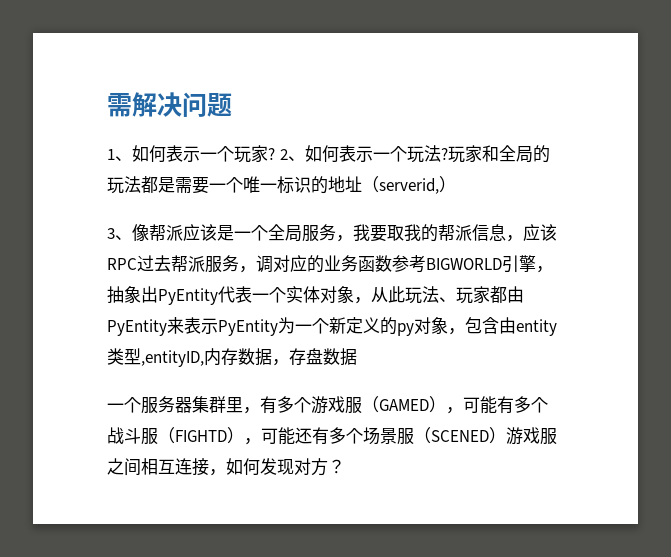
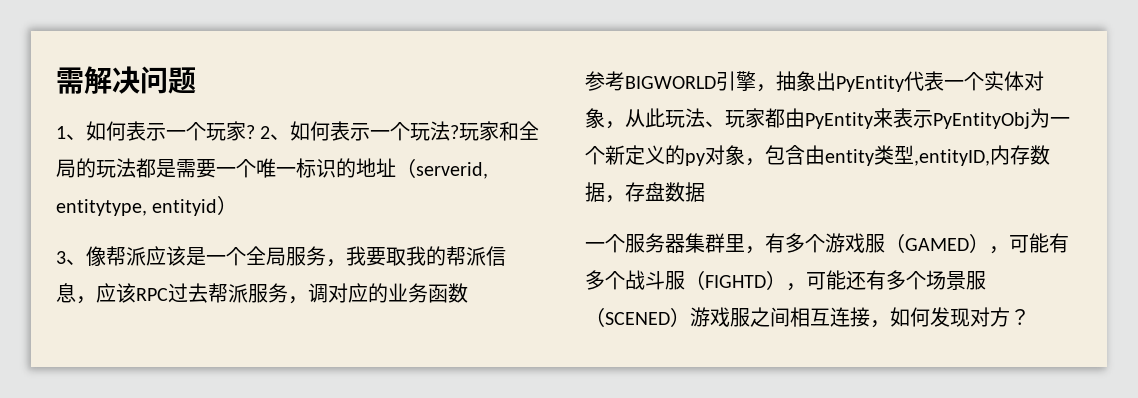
- 玩家和全局的玩法都是需要一个唯一标识的地址（serverid,）
+ 玩家和全局的玩法都是需要一个唯一标识的地址（serverid, entitytype, entityid）
- 3、像帮派应该是一个全局服务，我要取我的帮派信息，应该RPC过去帮派服务，调对应的业务函数参考BIGWORLD引擎，抽象出PyEntity代表一个实体对象，从此玩法、玩家都由PyEntity来表示PyEntity为一个新定义的py对象，包含由entity类型,entityID,内存数据，存盘数据
+ 3、像帮派应该是一个全局服务，我要取我的帮派信息，应该RPC过去帮派服务，调对应的业务函数
+ 参考BIGWORLD引擎，抽象出PyEntity代表一个实体对象，从此玩法、玩家都由PyEntity来表示PyEntityObj为一个新定义的py对象，包含由entity类型,entityID,内存数据，存盘数据

